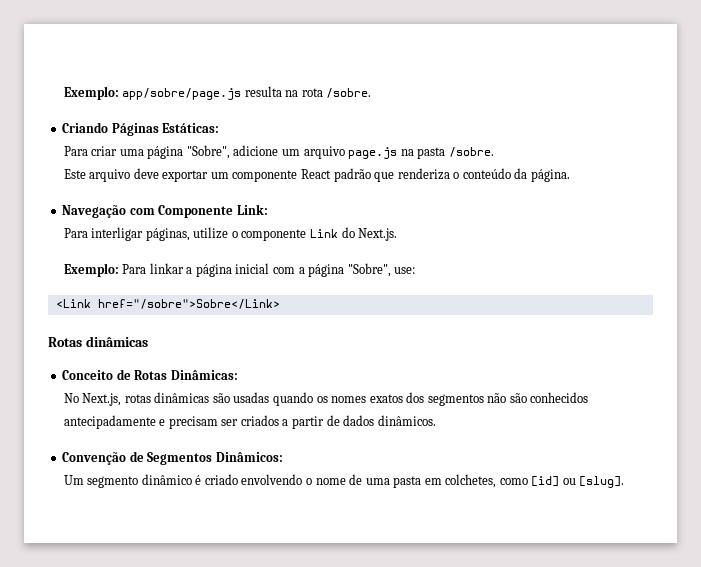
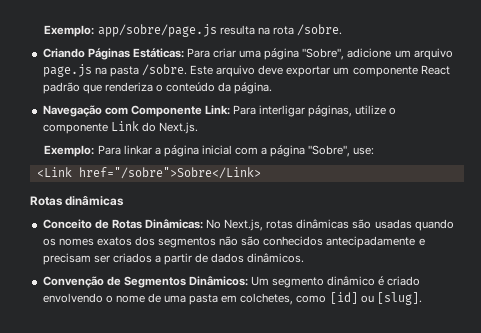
- Criando Páginas Estáticas:
- Para criar uma página "Sobre", adicione um arquivo page.js na pasta /sobre.
- Este arquivo deve exportar um componente React padrão que renderiza o conteúdo da página.
+ Criando Páginas Estáticas: Para criar uma página "Sobre", adicione um arquivo page.js na pasta /sobre. Este arquivo deve exportar um componente React padrão que renderiza o conteúdo da página.
- Navegação com Componente Link:
- Para interligar páginas, utilize o componente Link do Next.js.
+ Navegação com Componente Link: Para interligar páginas, utilize o componente Link do Next.js.
- Conceito de Rotas Dinâmicas:
- No Next.js, rotas dinâmicas são usadas quando os nomes exatos dos segmentos não são conhecidos antecipadamente e precisam ser criados a partir de dados dinâmicos.
+ Conceito de Rotas Dinâmicas: No Next.js, rotas dinâmicas são usadas quando os nomes exatos dos segmentos não são conhecidos antecipadamente e precisam ser criados a partir de dados dinâmicos.
- Convenção de Segmentos Dinâmicos:
- Um segmento dinâmico é criado envolvendo o nome de uma pasta em colchetes, como [id] ou [slug].
+ Convenção de Segmentos Dinâmicos: Um segmento dinâmico é criado envolvendo o nome de uma pasta em colchetes, como [id] ou [slug].

